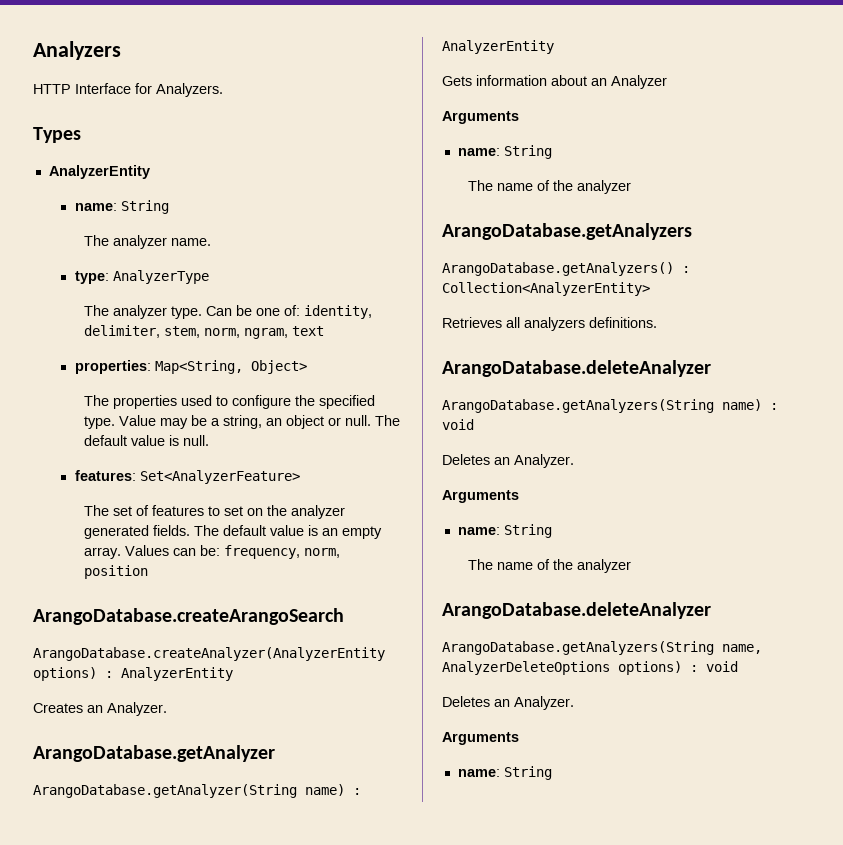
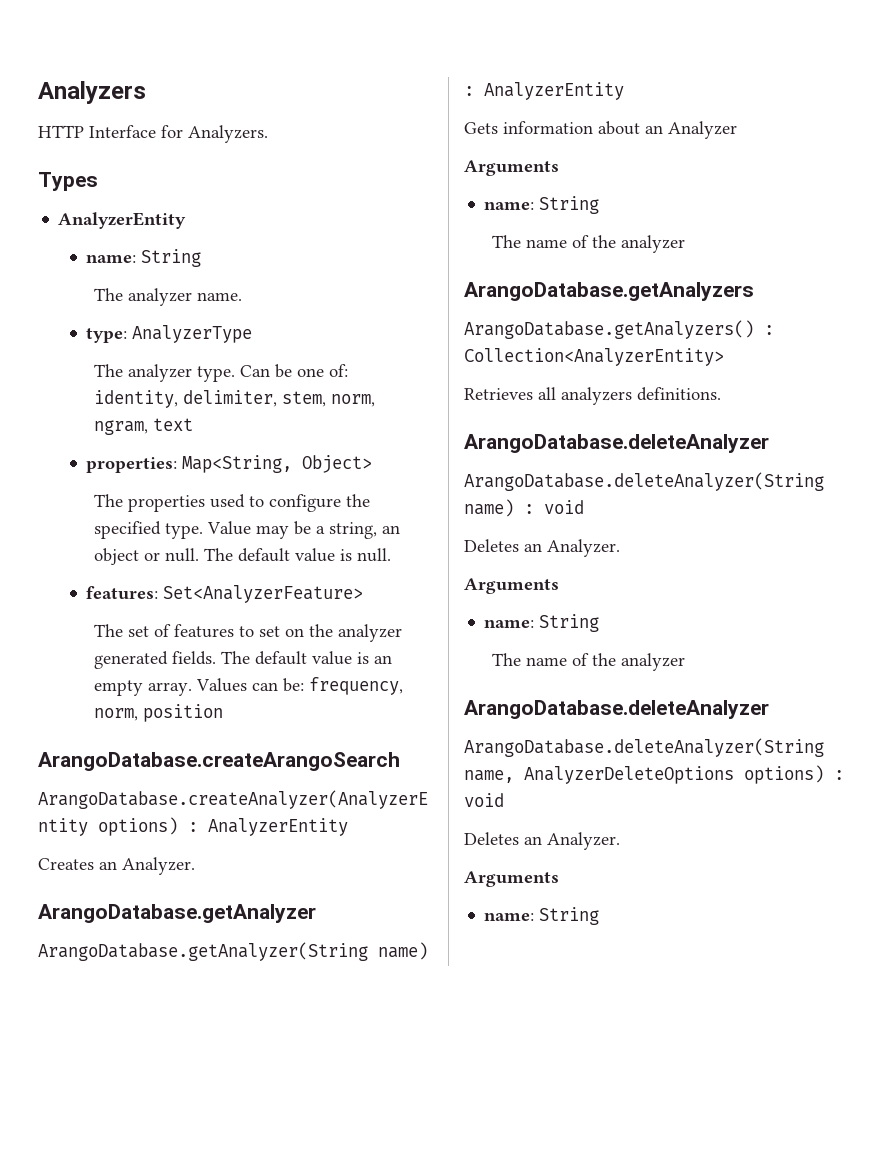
- ArangoDatabase.getAnalyzers(String name) : void
+ ArangoDatabase.deleteAnalyzer(String name) : void
- ArangoDatabase.getAnalyzers(String name, AnalyzerDeleteOptions options) : void
+ ArangoDatabase.deleteAnalyzer(String name, AnalyzerDeleteOptions options) : void

